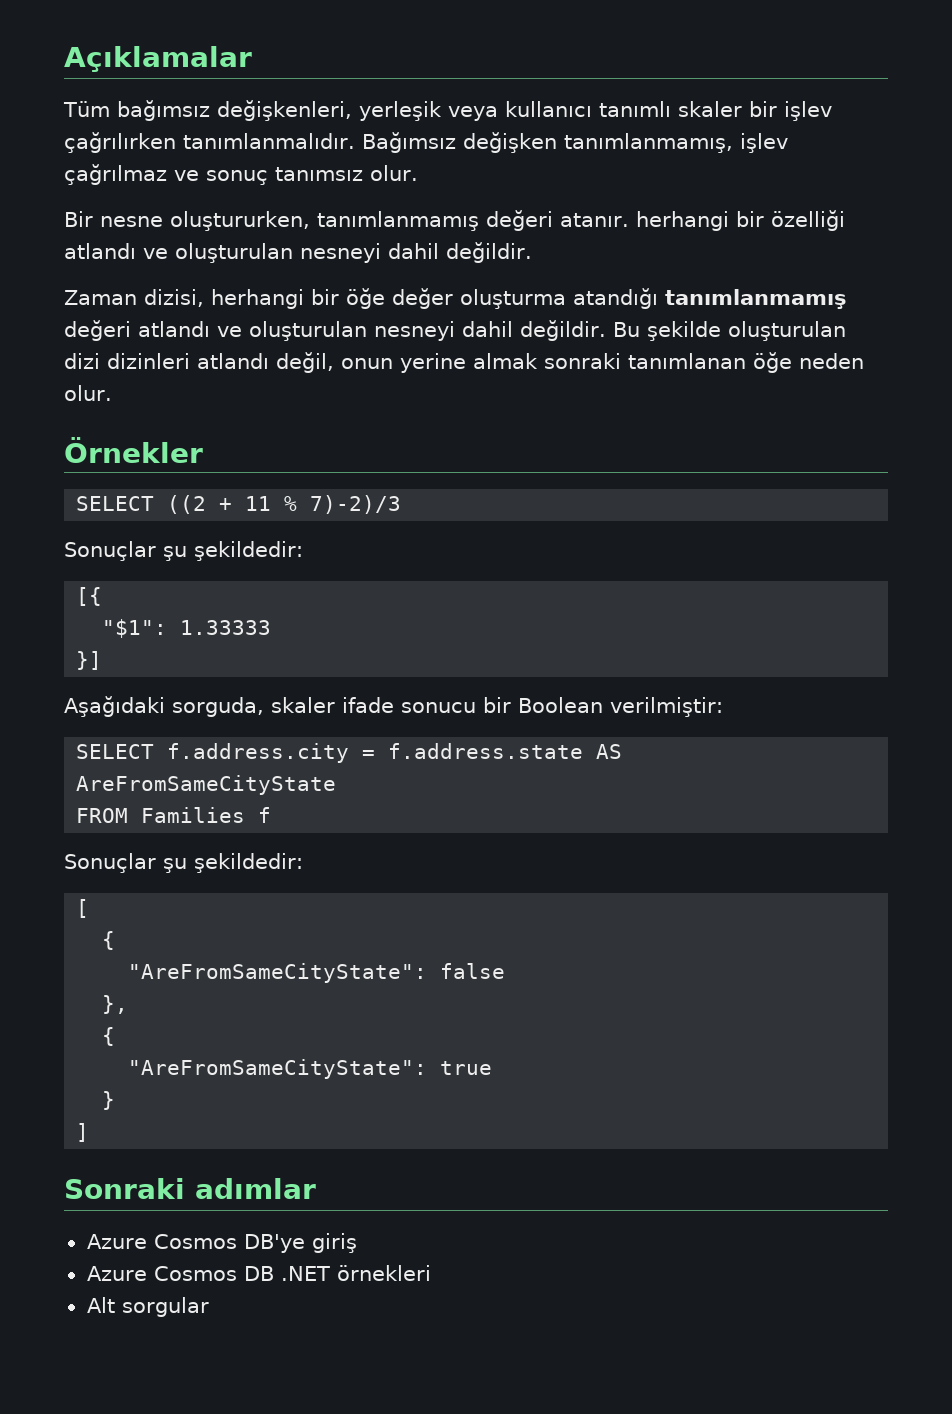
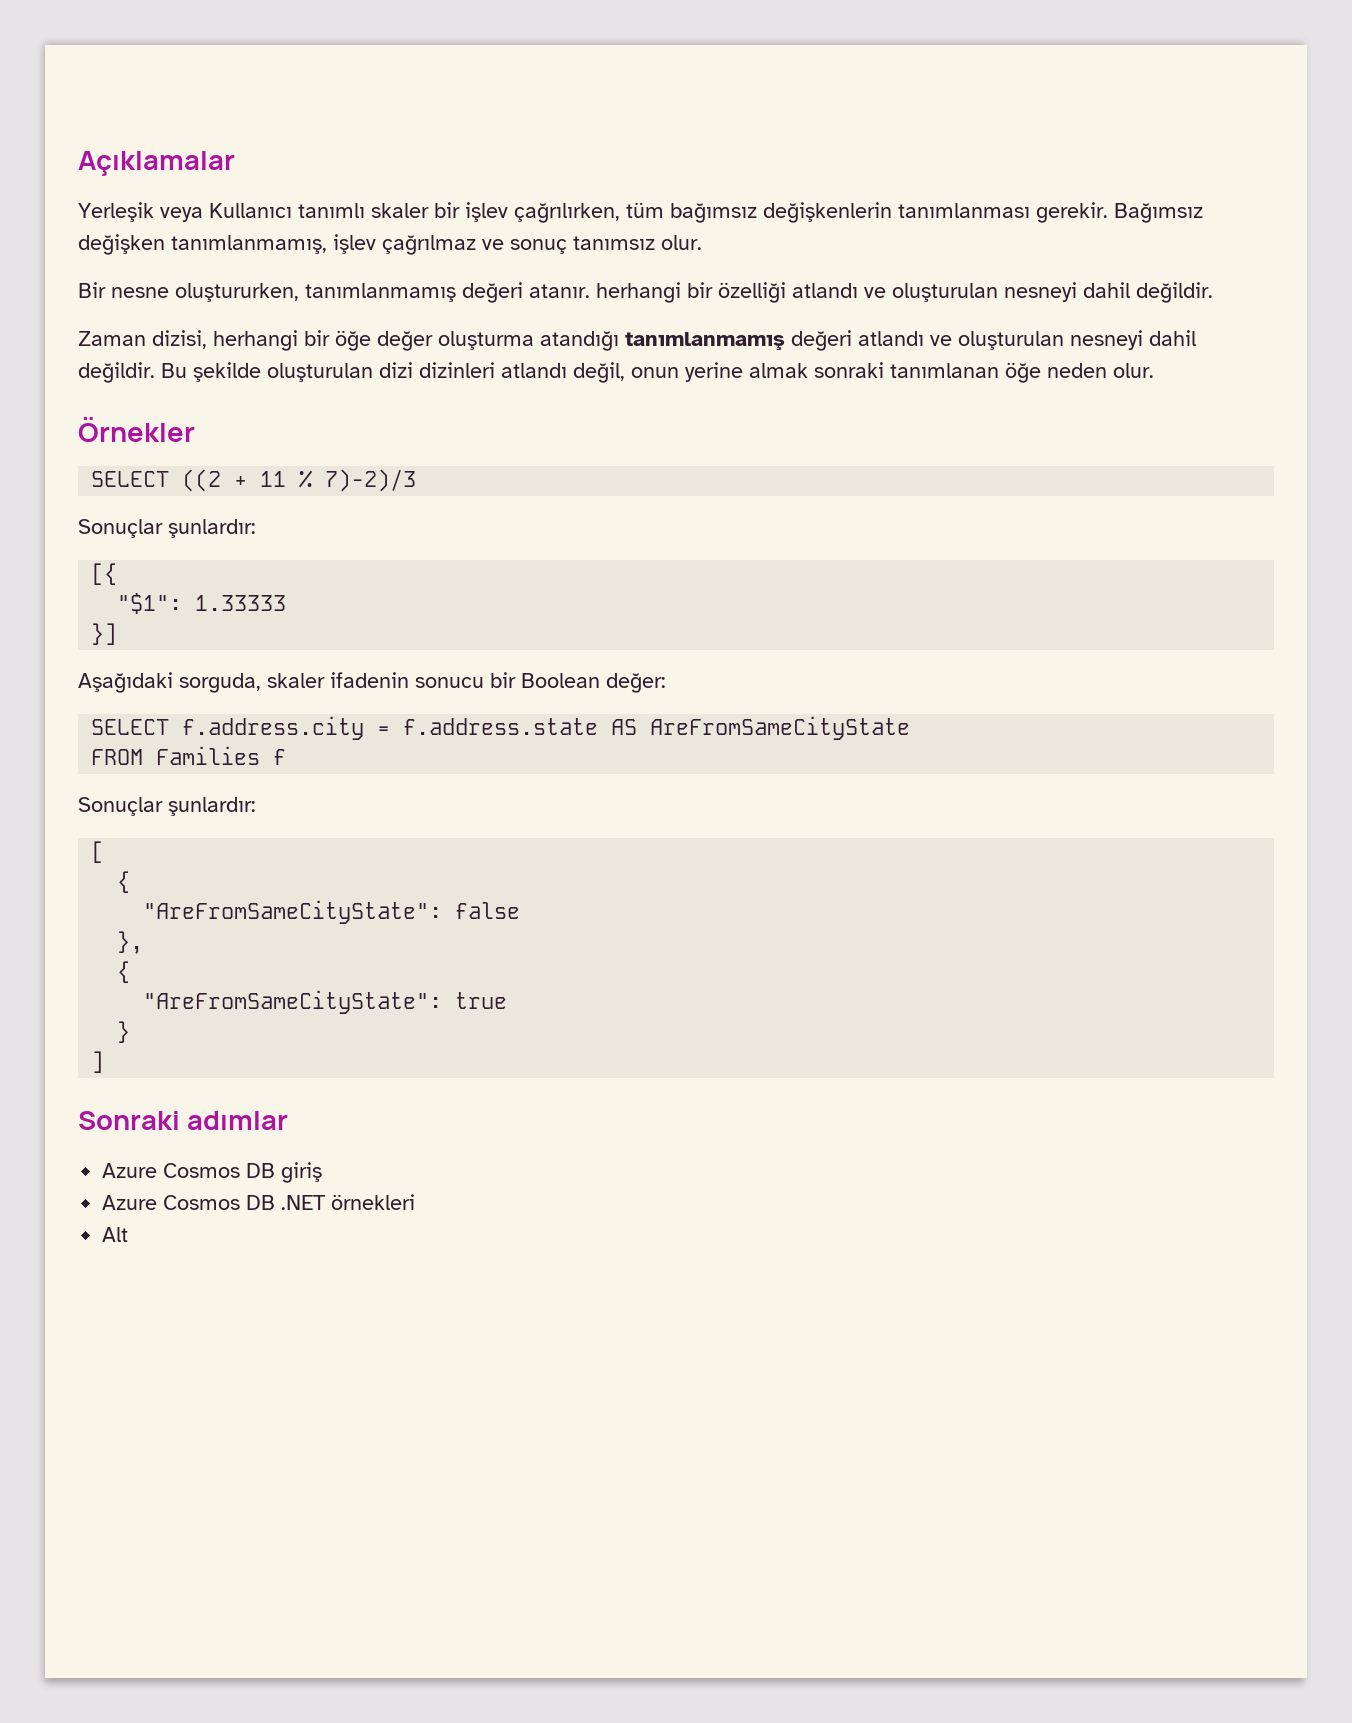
- Tüm bağımsız değişkenleri, yerleşik veya kullanıcı tanımlı skaler bir işlev çağrılırken tanımlanmalıdır.
+ Yerleşik veya Kullanıcı tanımlı skaler bir işlev çağrılırken, tüm bağımsız değişkenlerin tanımlanması gerekir.
  SELECT ((2 + 11 % 7)-2)/3
- Sonuçlar şu şekildedir:
+ Sonuçlar şunlardır:
- Aşağıdaki sorguda, skaler ifade sonucu bir Boolean verilmiştir:
+ Aşağıdaki sorguda, skaler ifadenin sonucu bir Boolean değer:
  FROM Families f
- Sonuçlar şu şekildedir:
+ Sonuçlar şunlardır:
- Azure Cosmos DB'ye giriş
+ Azure Cosmos DB giriş
- Alt sorgular
+ Alt

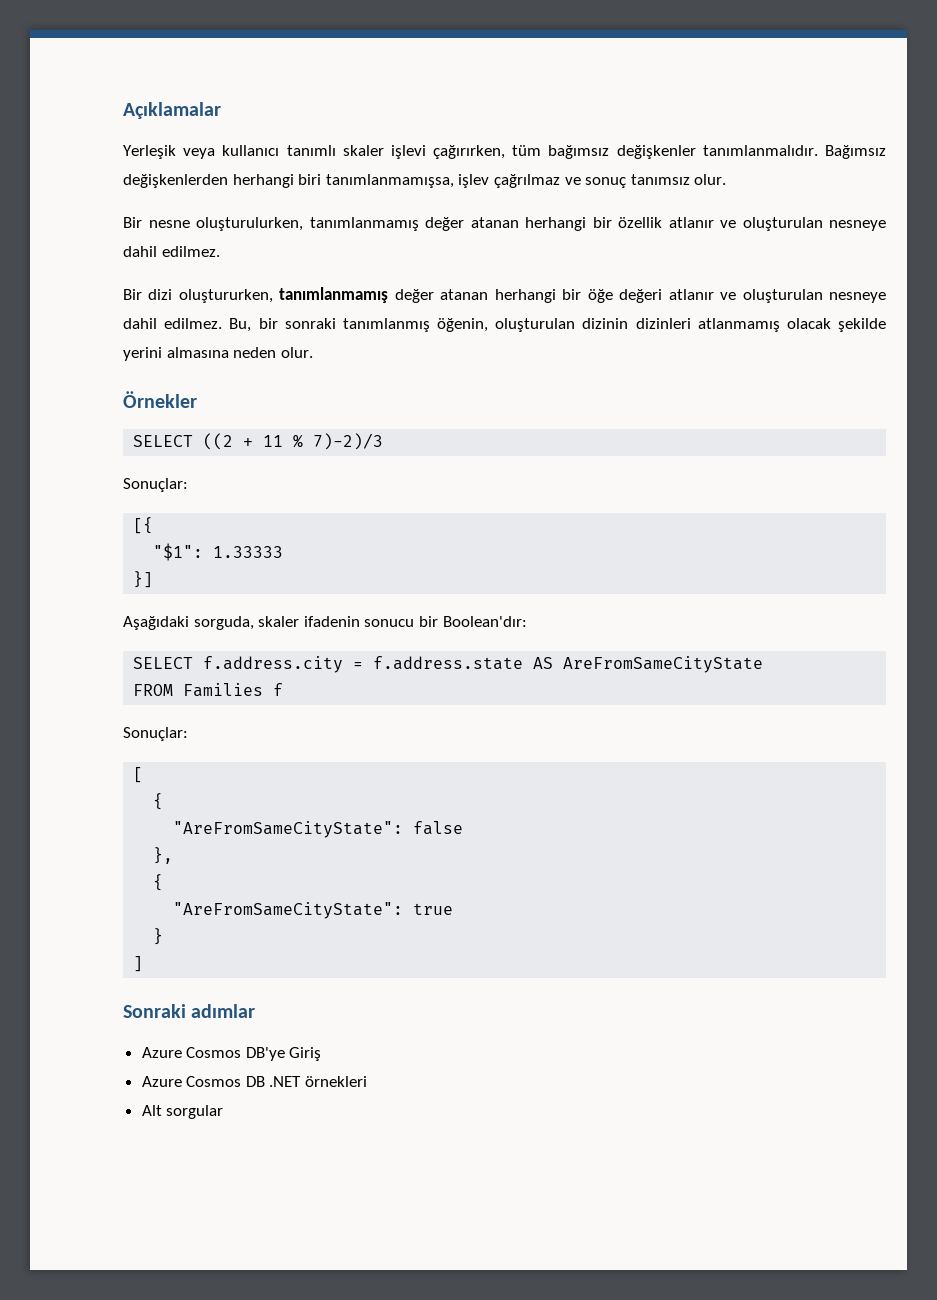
- Yerleşik veya Kullanıcı tanımlı skaler bir işlev çağrılırken, tüm bağımsız değişkenlerin tanımlanması gerekir. Bağımsız değişken tanımlanmamış, işlev çağrılmaz ve sonuç tanımsız olur.
+ Yerleşik veya kullanıcı tanımlı skaler işlevi çağırırken, tüm bağımsız değişkenler tanımlanmalıdır. Bağımsız değişkenlerden herhangi biri tanımlanmamışsa, işlev çağrılmaz ve sonuç tanımsız olur.
- Bir nesne oluştururken, tanımlanmamış değeri atanır. herhangi bir özelliği atlandı ve oluşturulan nesneyi dahil değildir.
- Zaman dizisi, herhangi bir öğe değer oluşturma atandığı tanımlanmamış değeri atlandı ve oluşturulan nesneyi dahil değildir. Bu şekilde oluşturulan dizi dizinleri atlandı değil, onun yerine almak sonraki tanımlanan öğe neden olur.
+ Bir nesne oluşturulurken, tanımlanmamış değer atanan herhangi bir özellik atlanır ve oluşturulan nesneye dahil edilmez.
+ Bir dizi oluştururken, tanımlanmamış değer atanan herhangi bir öğe değeri atlanır ve oluşturulan nesneye dahil edilmez. Bu, bir sonraki tanımlanmış öğenin, oluşturulan dizinin dizinleri atlanmamış olacak şekilde yerini almasına neden olur.
  SELECT ((2 + 11 % 7)-2)/3
- Sonuçlar şunlardır:
+ Sonuçlar:
- Aşağıdaki sorguda, skaler ifadenin sonucu bir Boolean değer:
+ Aşağıdaki sorguda, skaler ifadenin sonucu bir Boolean'dır:
  FROM Families f
- Sonuçlar şunlardır:
+ Sonuçlar:
- Azure Cosmos DB giriş
+ Azure Cosmos DB'ye Giriş
- Alt
+ Alt sorgular

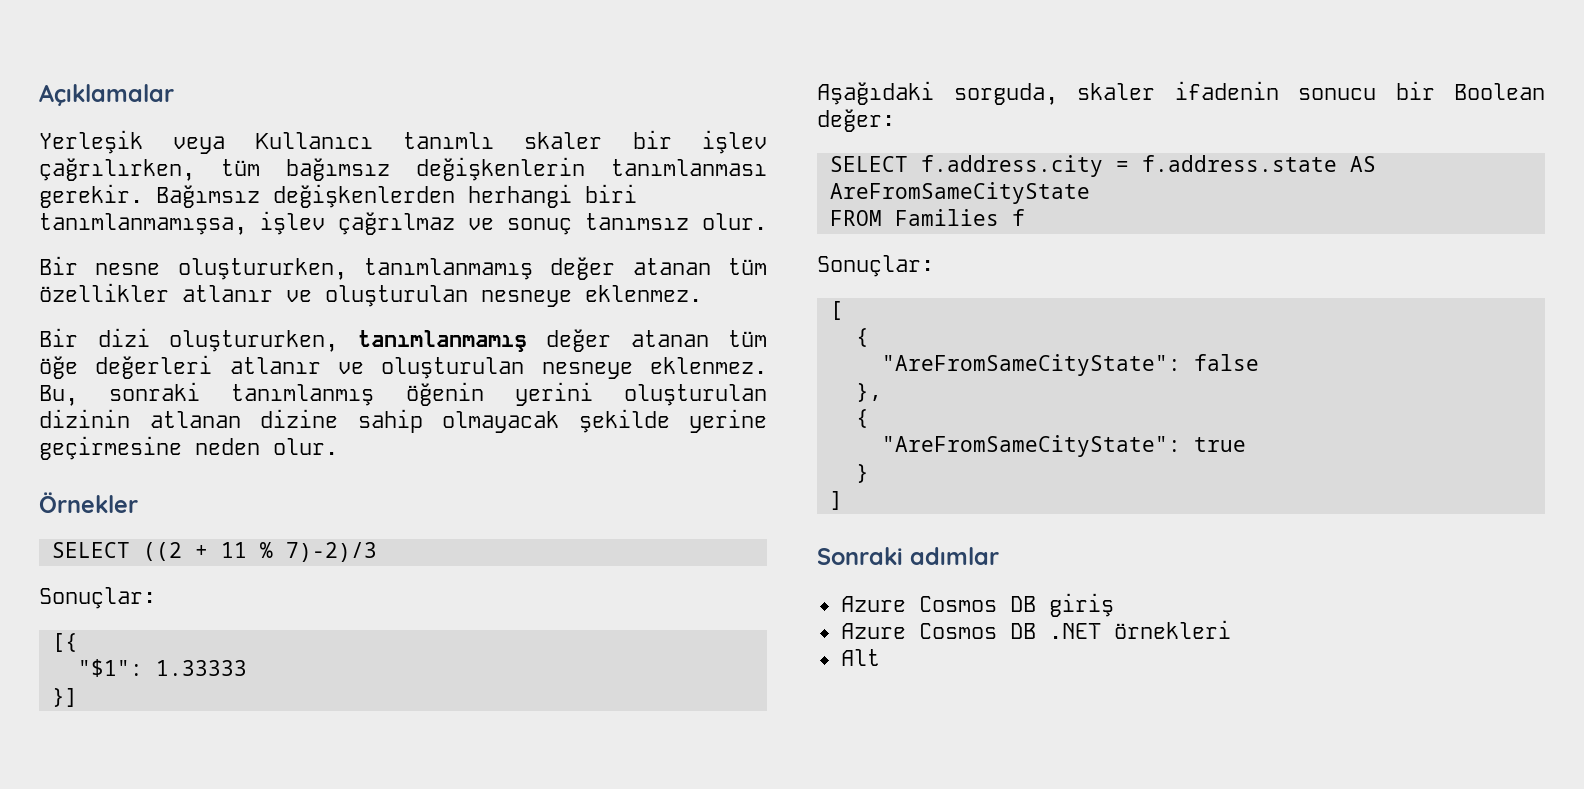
- Yerleşik veya kullanıcı tanımlı skaler işlevi çağırırken, tüm bağımsız değişkenler tanımlanmalıdır.
+ Yerleşik veya Kullanıcı tanımlı skaler bir işlev çağrılırken, tüm bağımsız değişkenlerin tanımlanması gerekir.
- Bir nesne oluşturulurken, tanımlanmamış değer atanan herhangi bir özellik atlanır ve oluşturulan nesneye dahil edilmez.
+ Bir nesne oluştururken, tanımlanmamış değer atanan tüm özellikler atlanır ve oluşturulan nesneye eklenmez.
- Bir dizi oluştururken, tanımlanmamış değer atanan herhangi bir öğe değeri atlanır ve oluşturulan nesneye dahil edilmez. Bu, bir sonraki tanımlanmış öğenin, oluşturulan dizinin dizinleri atlanmamış olacak şekilde yerini almasına neden olur.
+ Bir dizi oluştururken, tanımlanmamış değer atanan tüm öğe değerleri atlanır ve oluşturulan nesneye eklenmez. Bu, sonraki tanımlanmış öğenin yerini oluşturulan dizinin atlanan dizine sahip olmayacak şekilde yerine geçirmesine neden olur.
- Aşağıdaki sorguda, skaler ifadenin sonucu bir Boolean'dır:
+ Aşağıdaki sorguda, skaler ifadenin sonucu bir Boolean değer:
- Azure Cosmos DB'ye Giriş
+ Azure Cosmos DB giriş
- Alt sorgular
+ Alt

